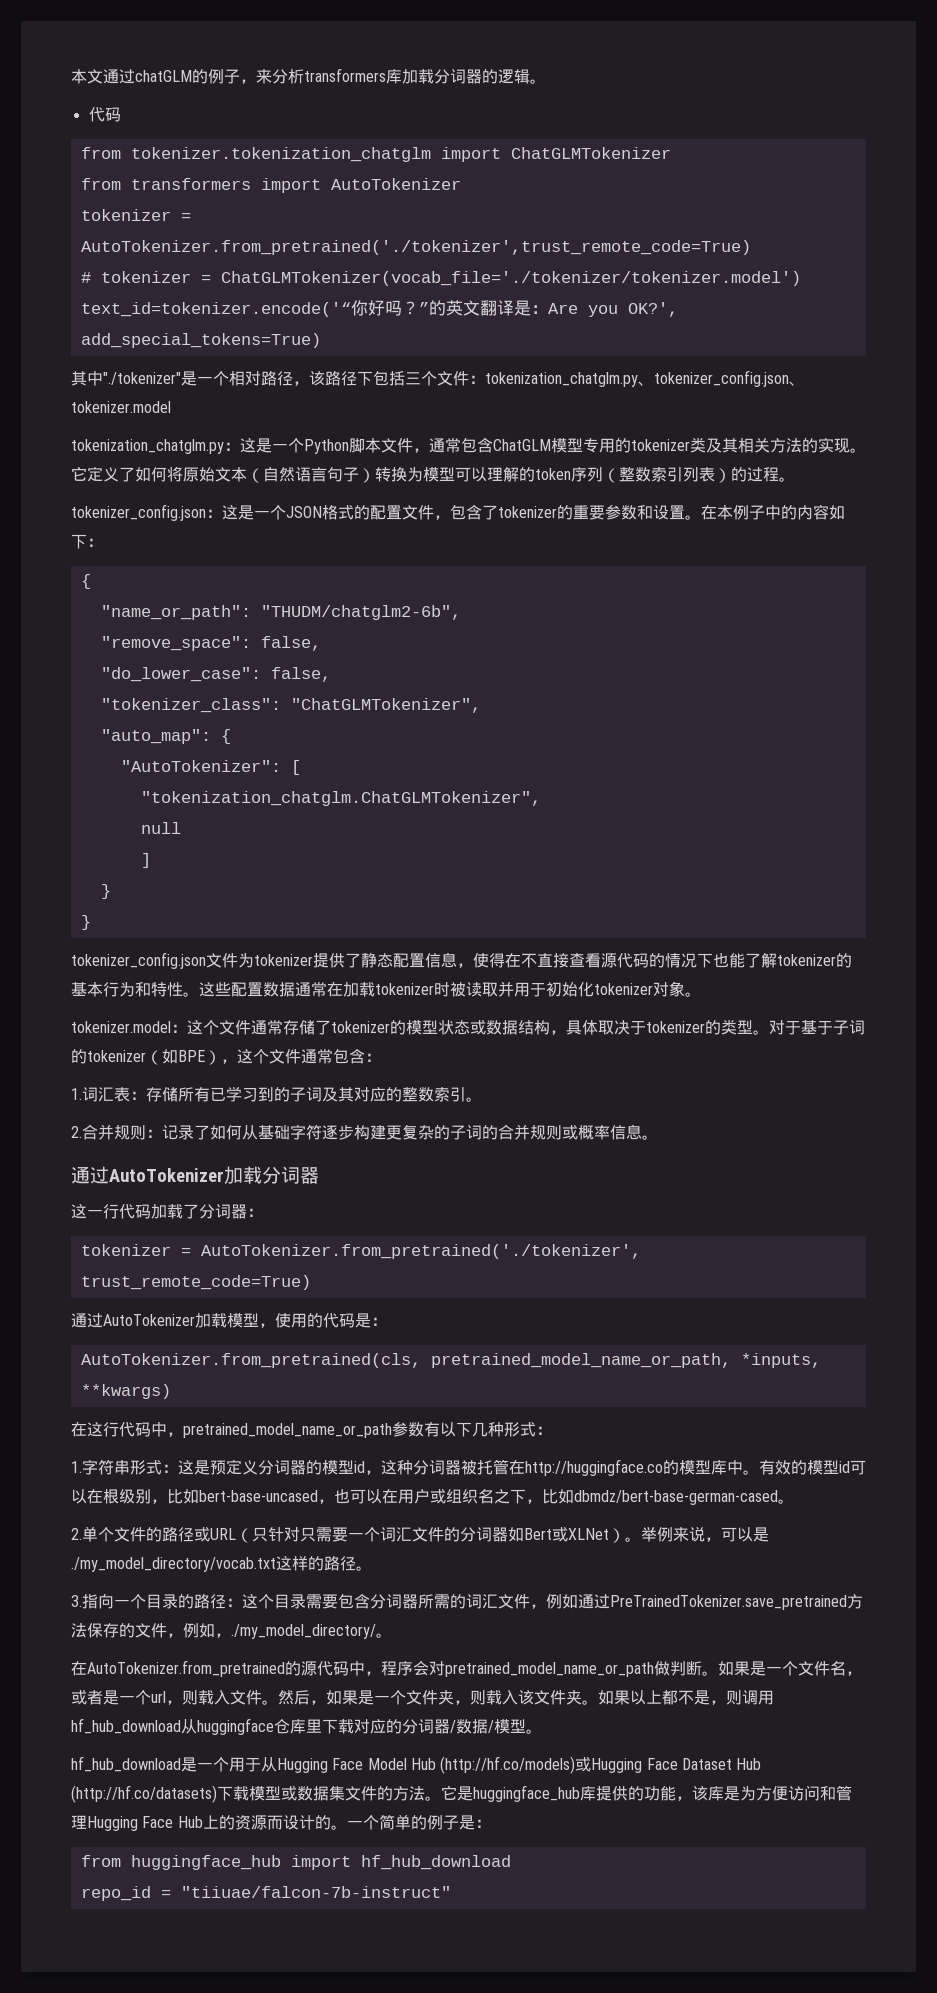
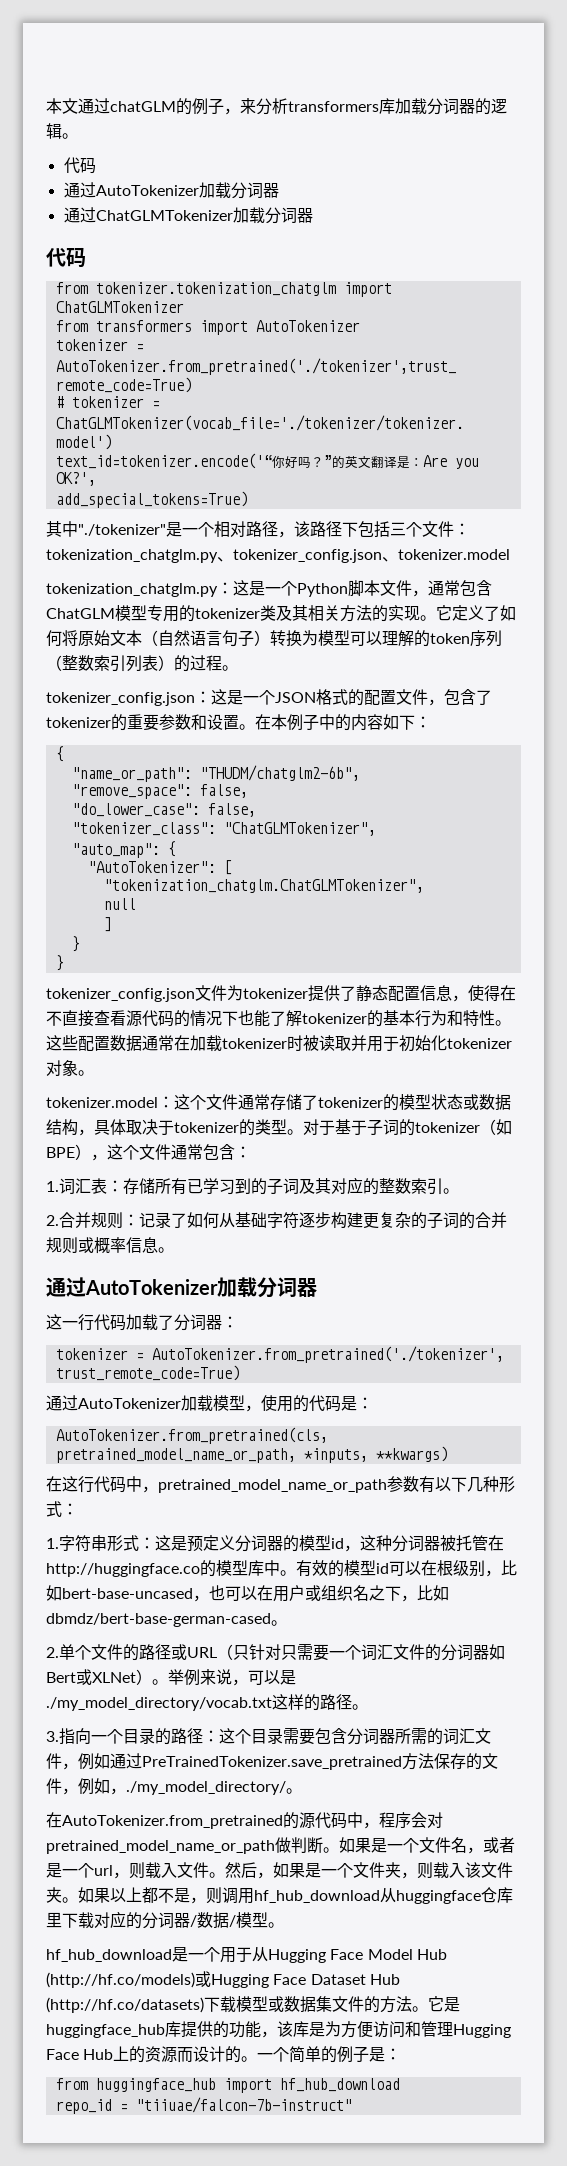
  本文通过chatGLM的例子，来分析transformers库加载分词器的逻辑。
+ 代码
+ 通过AutoTokenizer加载分词器
+ 通过ChatGLMTokenizer加载分词器

